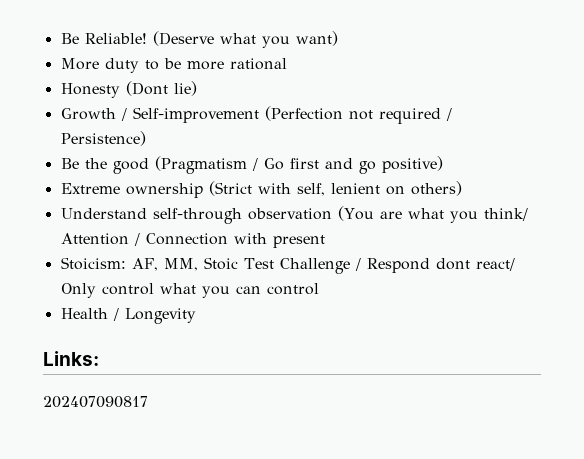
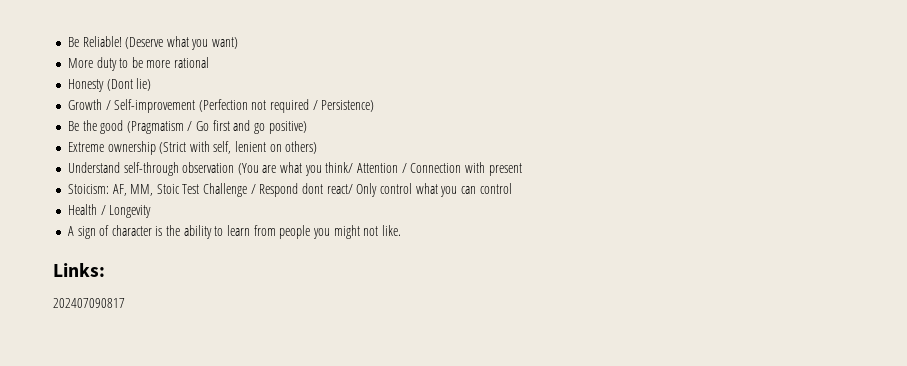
+ A sign of character is the ability to learn from people you might not like.

